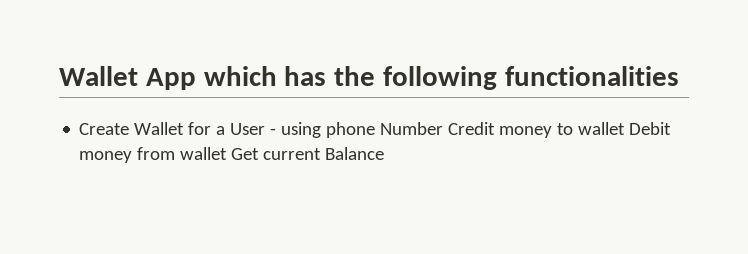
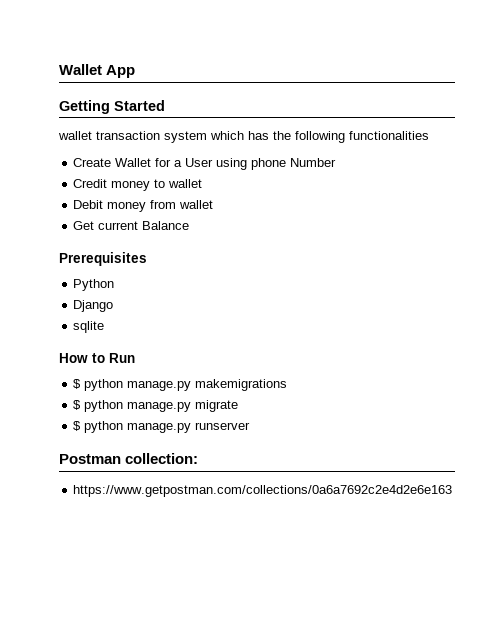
- Wallet App which has the following functionalities
+ Wallet App
+ Getting Started
+ wallet transaction system which has the following functionalities
- Create Wallet for a User - using phone Number Credit money to wallet Debit money from wallet Get current Balance
+ Create Wallet for a User using phone Number
+ Credit money to wallet
+ Debit money from wallet
+ Get current Balance
+ Prerequisites
+ Python
+ Django
+ sqlite
+ How to Run
+ $ python manage.py makemigrations
+ $ python manage.py migrate
+ $ python manage.py runserver
+ Postman collection:
+ https://www.getpostman.com/collections/0a6a7692c2e4d2e6e163

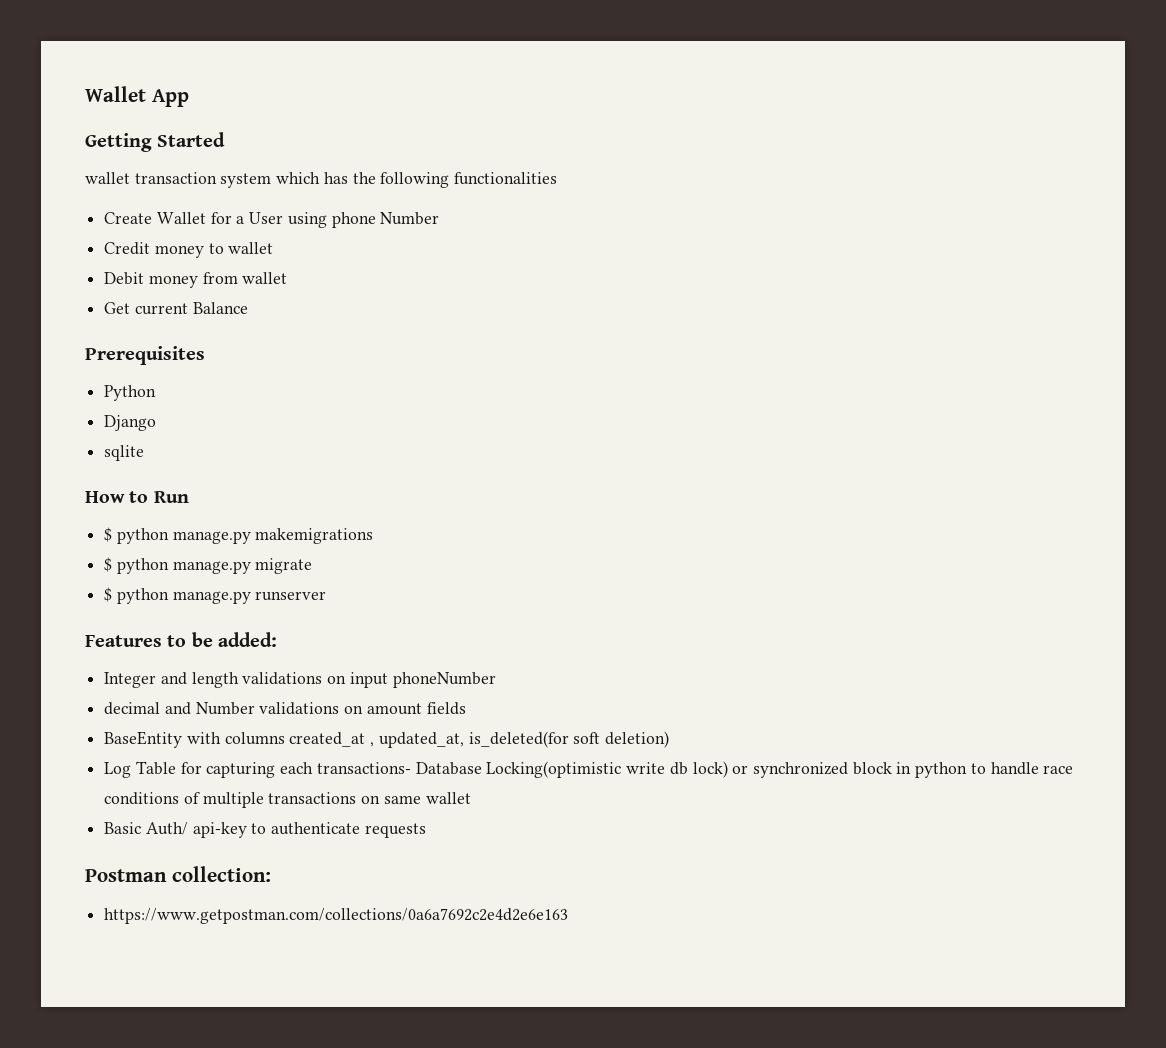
+ Features to be added:
+ Integer and length validations on input phoneNumber
+ decimal and Number validations on amount fields
+ BaseEntity with columns created_at , updated_at, is_deleted(for soft deletion)
+ Log Table for capturing each transactions- Database Locking(optimistic write db lock) or synchronized block in python to handle race conditions of multiple transactions on same wallet
+ Basic Auth/ api-key to authenticate requests

